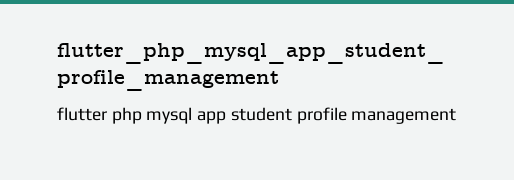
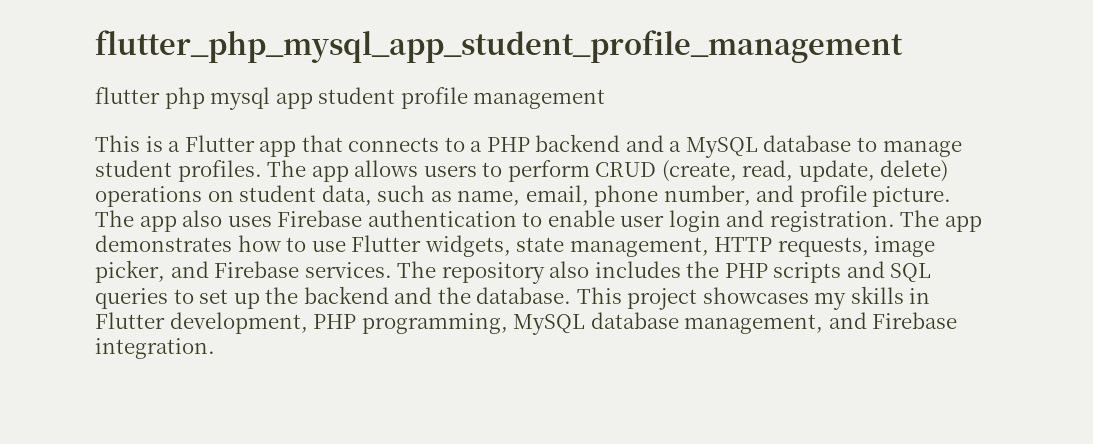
+ This is a Flutter app that connects to a PHP backend and a MySQL database to manage student profiles. The app allows users to perform CRUD (create, read, update, delete) operations on student data, such as name, email, phone number, and profile picture. The app also uses Firebase authentication to enable user login and registration. The app demonstrates how to use Flutter widgets, state management, HTTP requests, image picker, and Firebase services. The repository also includes the PHP scripts and SQL queries to set up the backend and the database. This project showcases my skills in Flutter development, PHP programming, MySQL database management, and Firebase integration.

